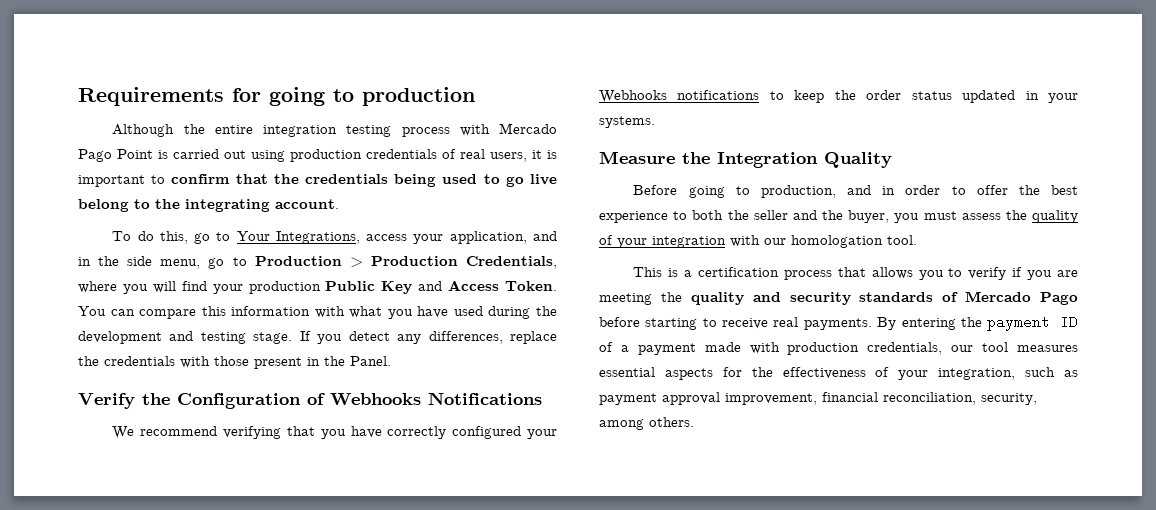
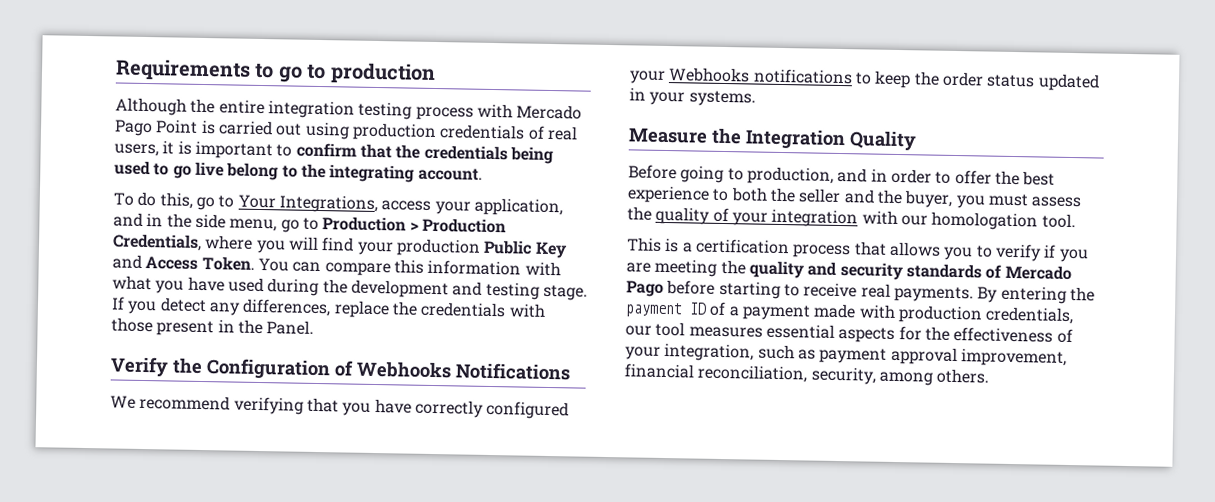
- Requirements for going to production
+ Requirements to go to production

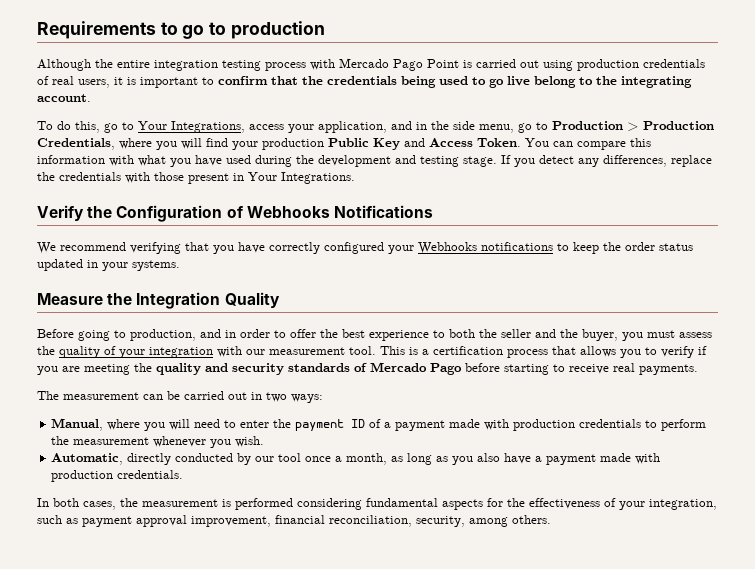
- If you detect any differences, replace the credentials with those present in the Panel.
+ If you detect any differences, replace the credentials with those present in Your Integrations.
- Before going to production, and in order to offer the best experience to both the seller and the buyer, you must assess the quality of your integration with our homologation tool.
- This is a certification process that allows you to verify if you are meeting the quality and security standards of Mercado Pago before starting to receive real payments. By entering the payment ID of a payment made with production credentials, our tool measures essential aspects for the effectiveness of your integration, such as payment approval improvement, financial reconciliation, security, among others.
+ Before going to production, and in order to offer the best experience to both the seller and the buyer, you must assess the quality of your integration with our measurement tool. This is a certification process that allows you to verify if you are meeting the quality and security standards of Mercado Pago before starting to receive real payments.
+ The measurement can be carried out in two ways:
+ Manual, where you will need to enter the payment ID of a payment made with production credentials to perform the measurement whenever you wish.
+ Automatic, directly conducted by our tool once a month, as long as you also have a payment made with production credentials.
+ In both cases, the measurement is performed considering fundamental aspects for the effectiveness of your integration, such as payment approval improvement, financial reconciliation, security, among others.

